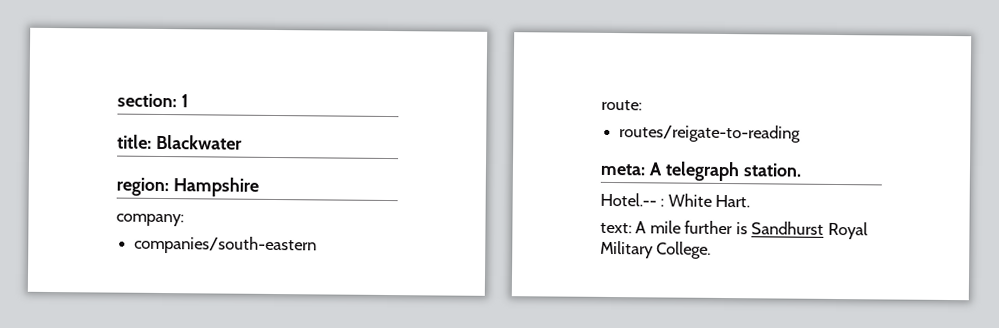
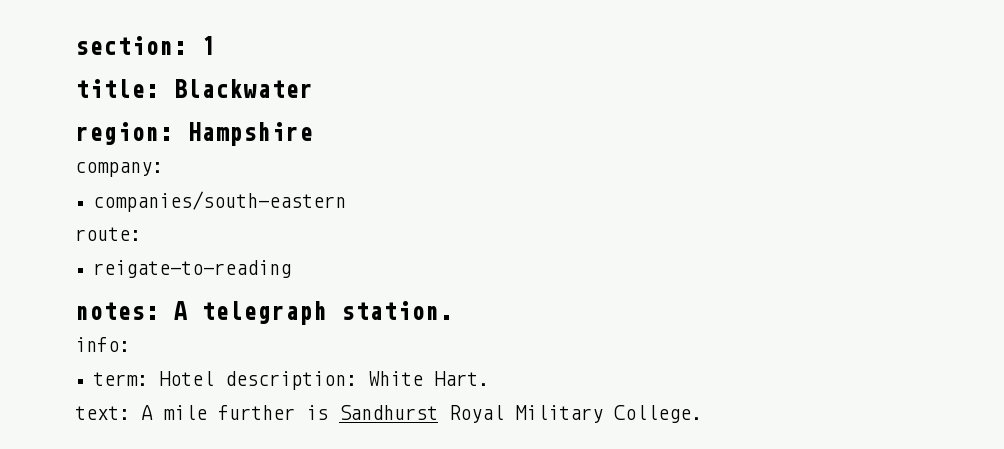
- routes/reigate-to-reading
- meta: A telegraph station.
+ reigate-to-reading
+ notes: A telegraph station.
- Hotel.-- : White Hart.
+ info:
+ term: Hotel description: White Hart.

